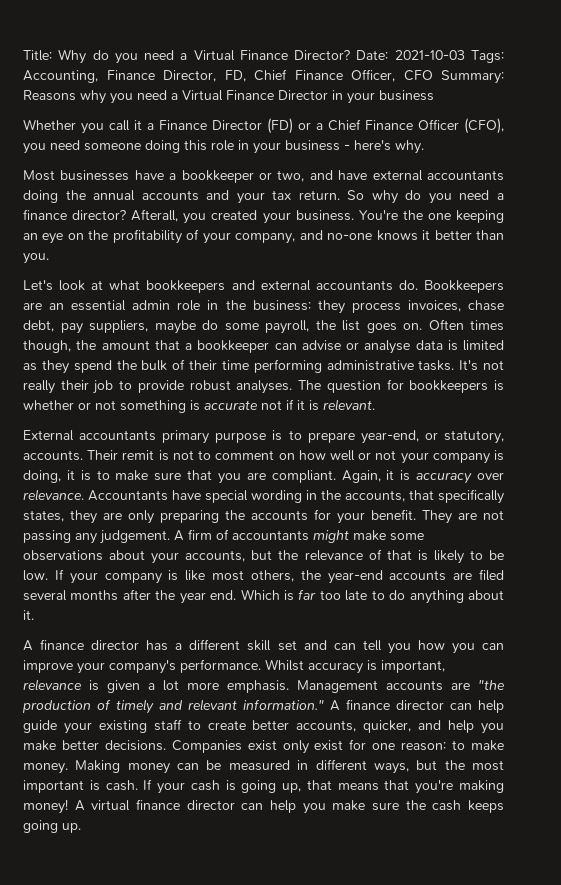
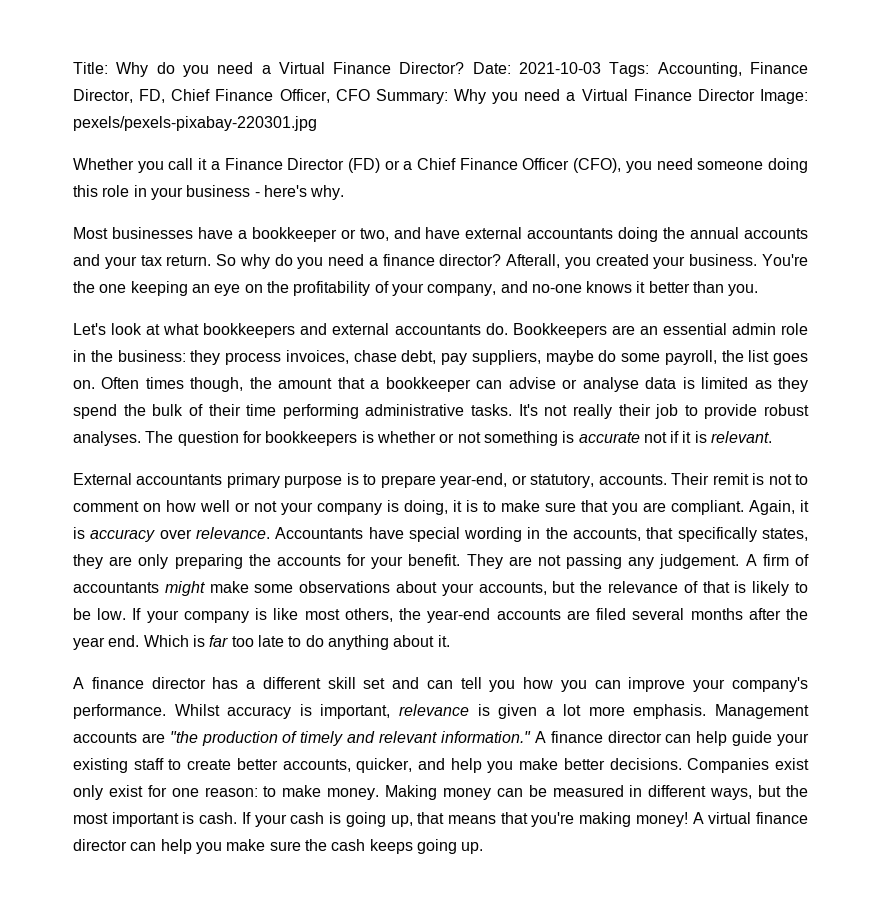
- Date: 2021-10-03 Tags: Accounting, Finance Director, FD, Chief Finance Officer, CFO Summary: Reasons why you need a Virtual Finance Director in your business
+ Date: 2021-10-03 Tags: Accounting, Finance Director, FD, Chief Finance Officer, CFO Summary: Why you need a Virtual Finance Director Image: pexels/pexels-pixabay-220301.jpg

